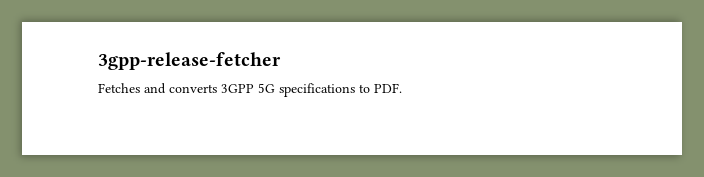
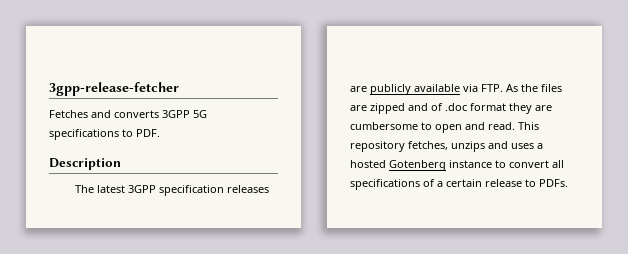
+ Description
+ The latest 3GPP specification releases are publicly available via FTP. As the files are zipped and of .doc format they are cumbersome to open and read. This repository fetches, unzips and uses a hosted Gotenberg instance to convert all specifications of a certain release to PDFs.

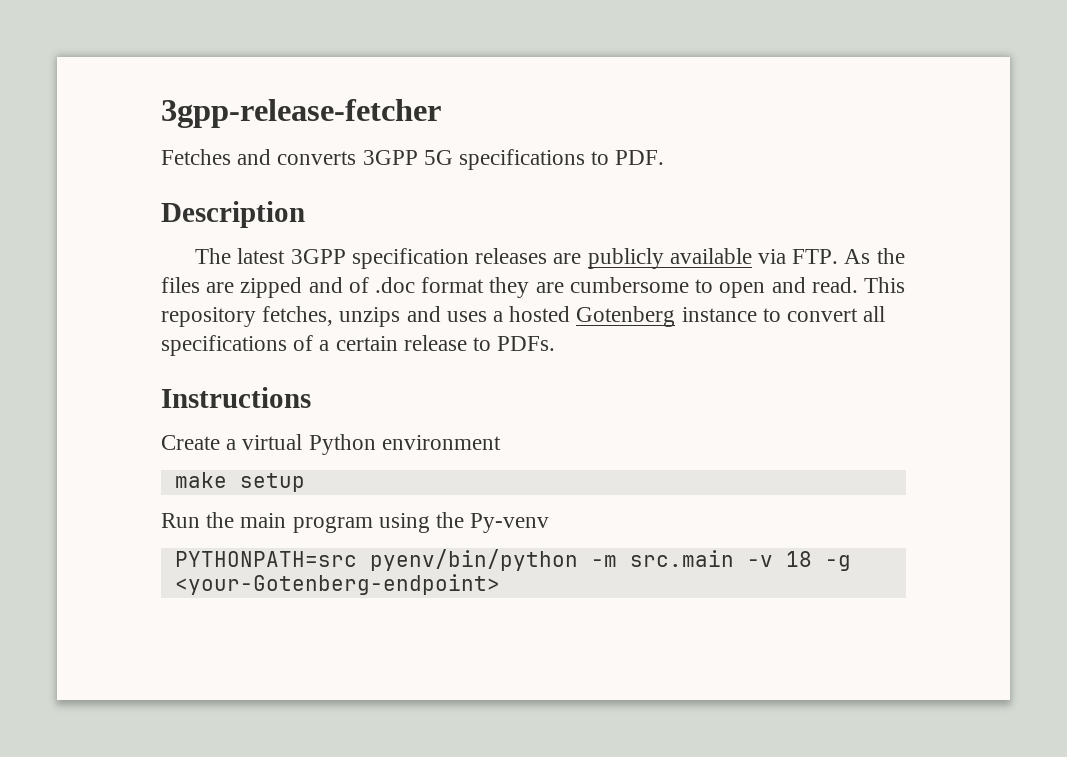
+ Instructions
+ Create a virtual Python environment
+ make setup
+ Run the main program using the Py-venv
+ PYTHONPATH=src pyenv/bin/python -m src.main -v 18 -g <your-Gotenberg-endpoint>

